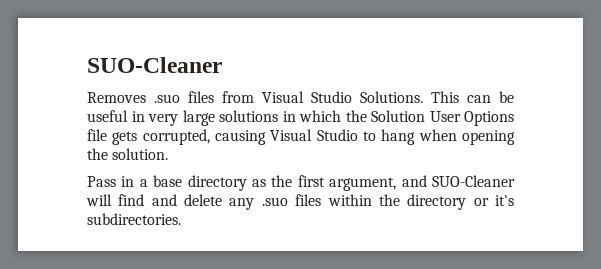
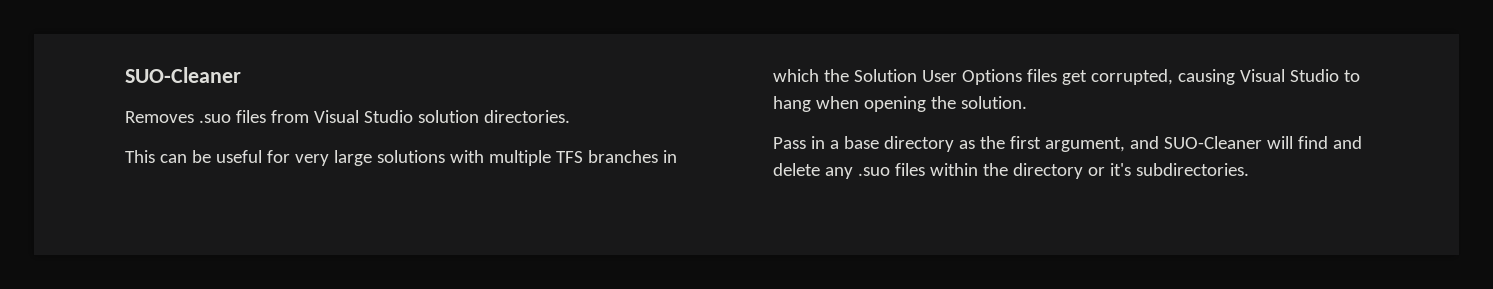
- Removes .suo files from Visual Studio Solutions. This can be useful in very large solutions in which the Solution User Options file gets corrupted, causing Visual Studio to hang when opening the solution.
+ Removes .suo files from Visual Studio solution directories.
+ This can be useful for very large solutions with multiple TFS branches in which the Solution User Options files get corrupted, causing Visual Studio to hang when opening the solution.

